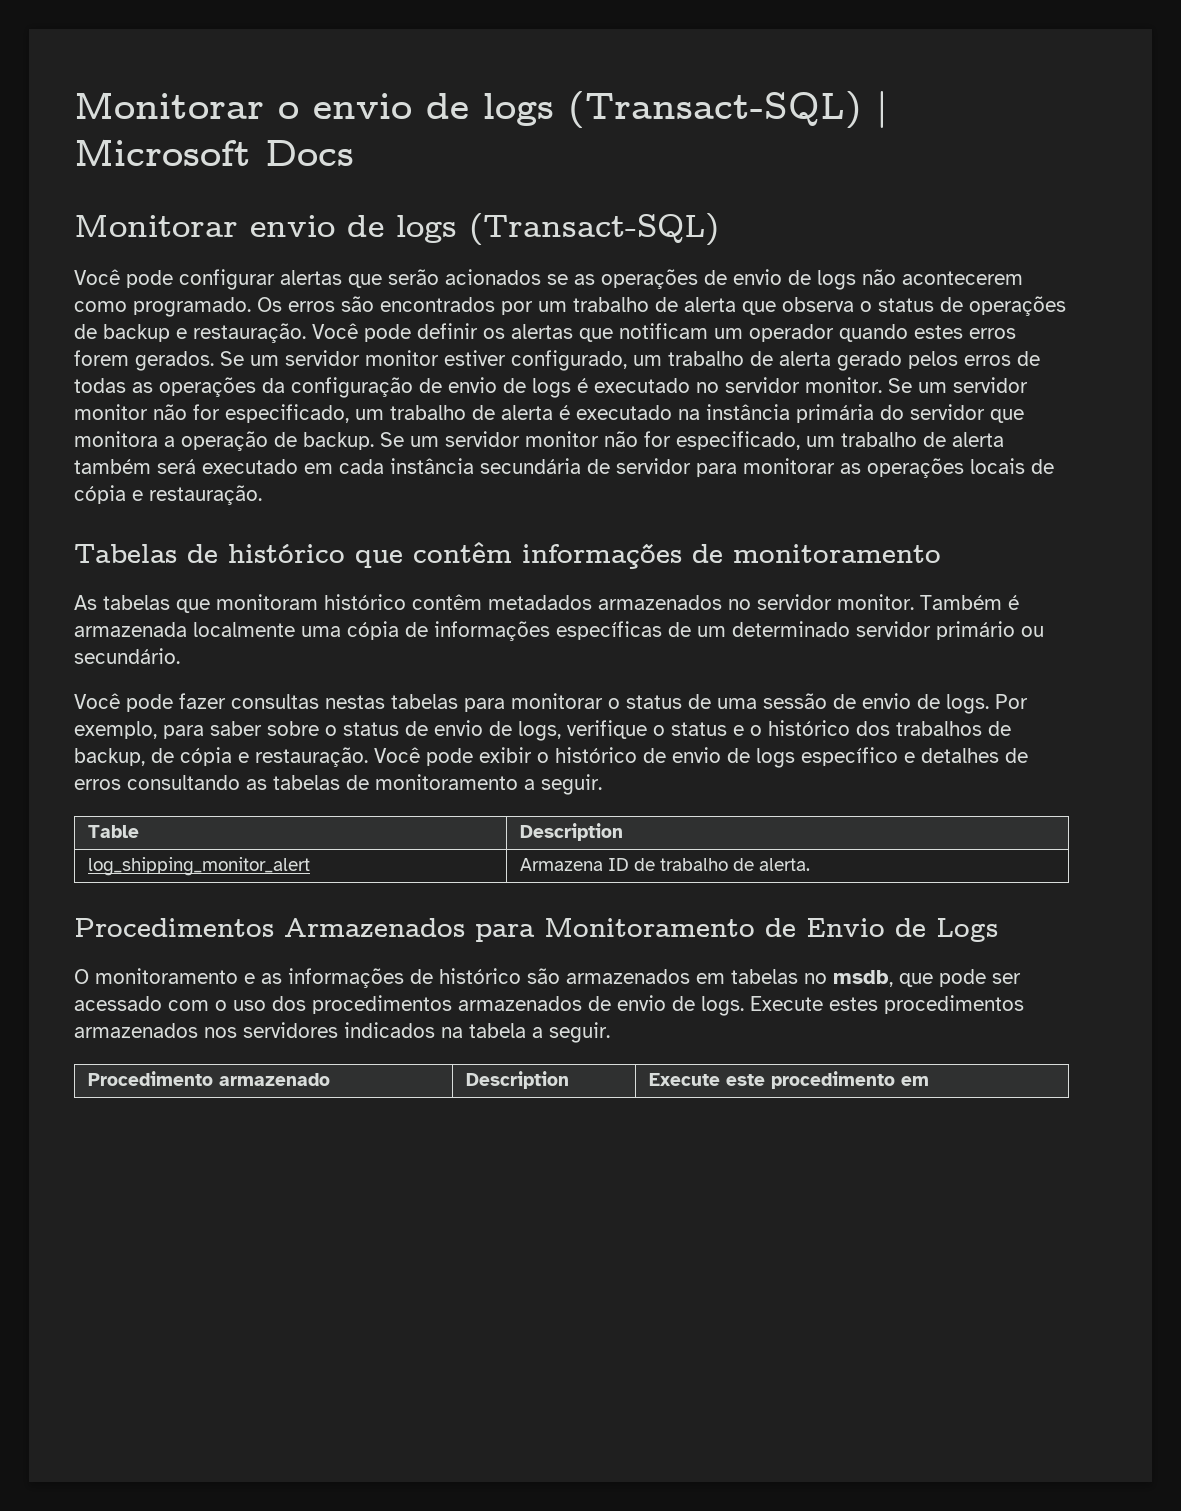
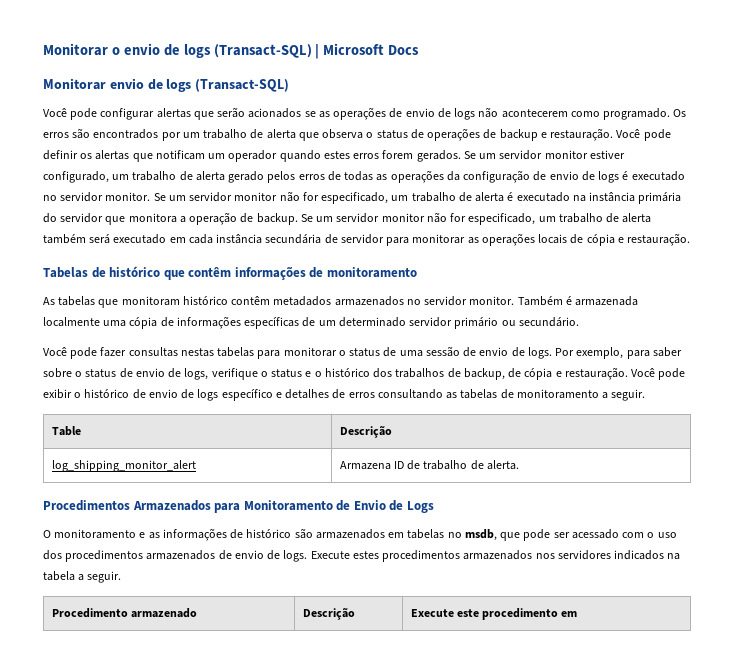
- Table | Description
+ Table | Descrição
- Procedimento armazenado | Description | Execute este procedimento em
+ Procedimento armazenado | Descrição | Execute este procedimento em

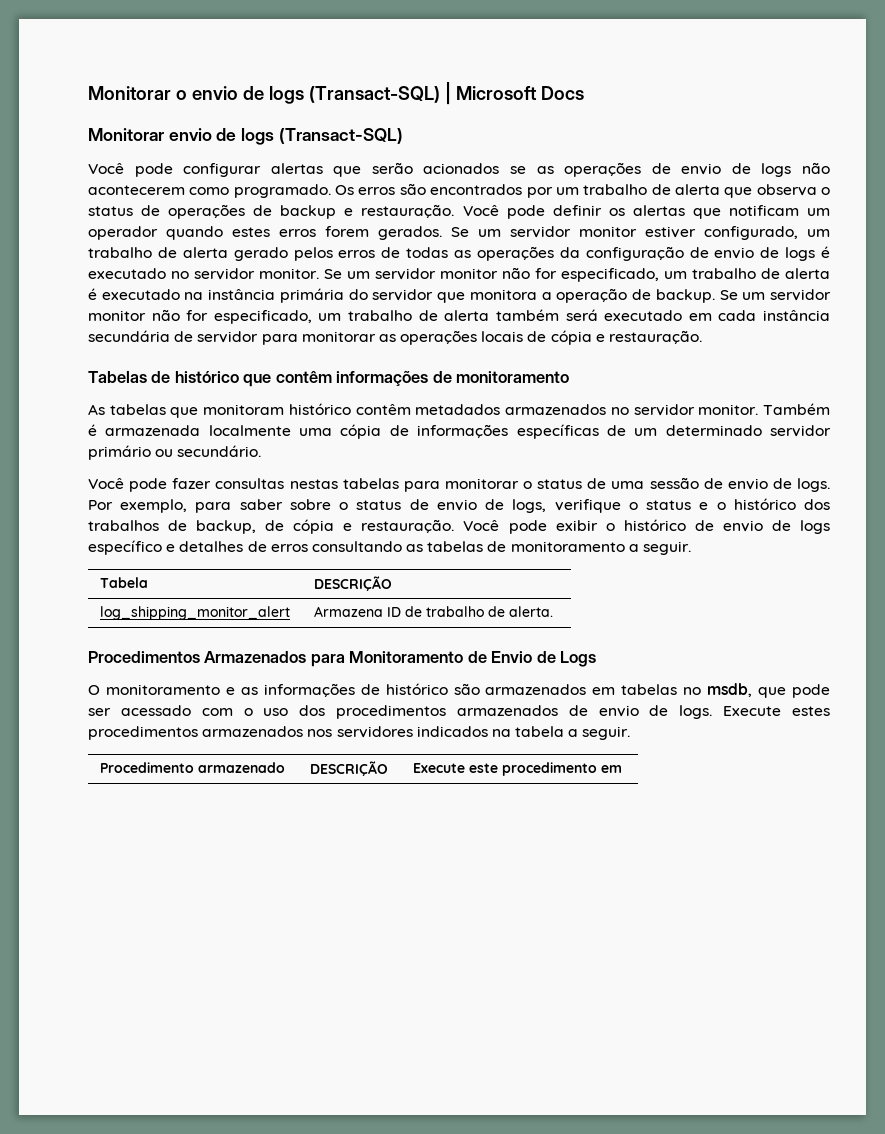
- Table | Descrição
+ Tabela | DESCRIÇÃO
- Procedimento armazenado | Descrição | Execute este procedimento em
+ Procedimento armazenado | DESCRIÇÃO | Execute este procedimento em

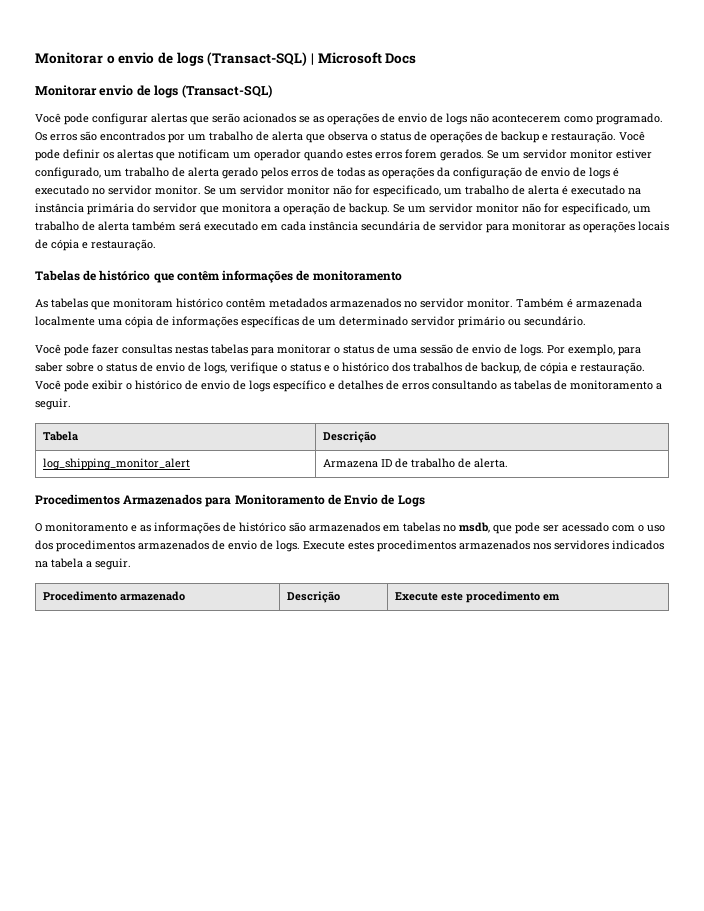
- Tabela | DESCRIÇÃO
+ Tabela | Descrição
- Procedimento armazenado | DESCRIÇÃO | Execute este procedimento em
+ Procedimento armazenado | Descrição | Execute este procedimento em

